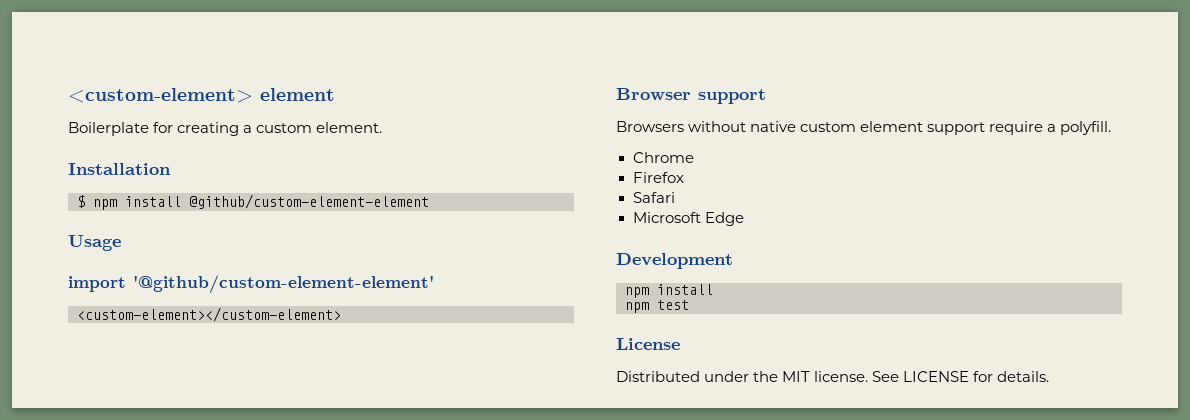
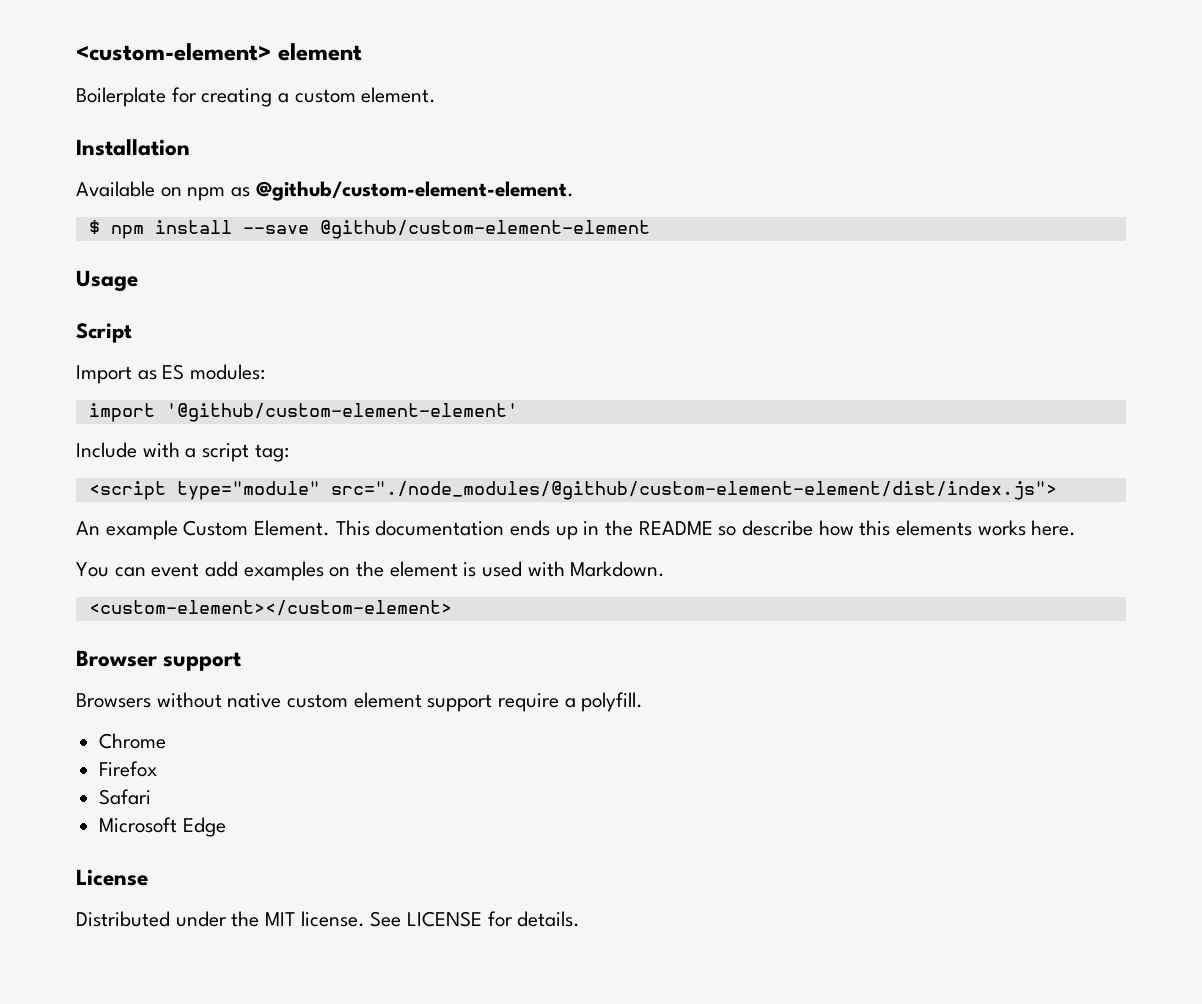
+ Available on npm as @github/custom-element-element.
- $ npm install @github/custom-element-element
+ $ npm install --save @github/custom-element-element
+ Script
+ Import as ES modules:
  import '@github/custom-element-element'
+ Include with a script tag:
+ <script type="module" src="./node_modules/@github/custom-element-element/dist/index.js">
+ An example Custom Element. This documentation ends up in the README so describe how this elements works here.
+ You can event add examples on the element is used with Markdown.
- Development
- npm install
- npm test

